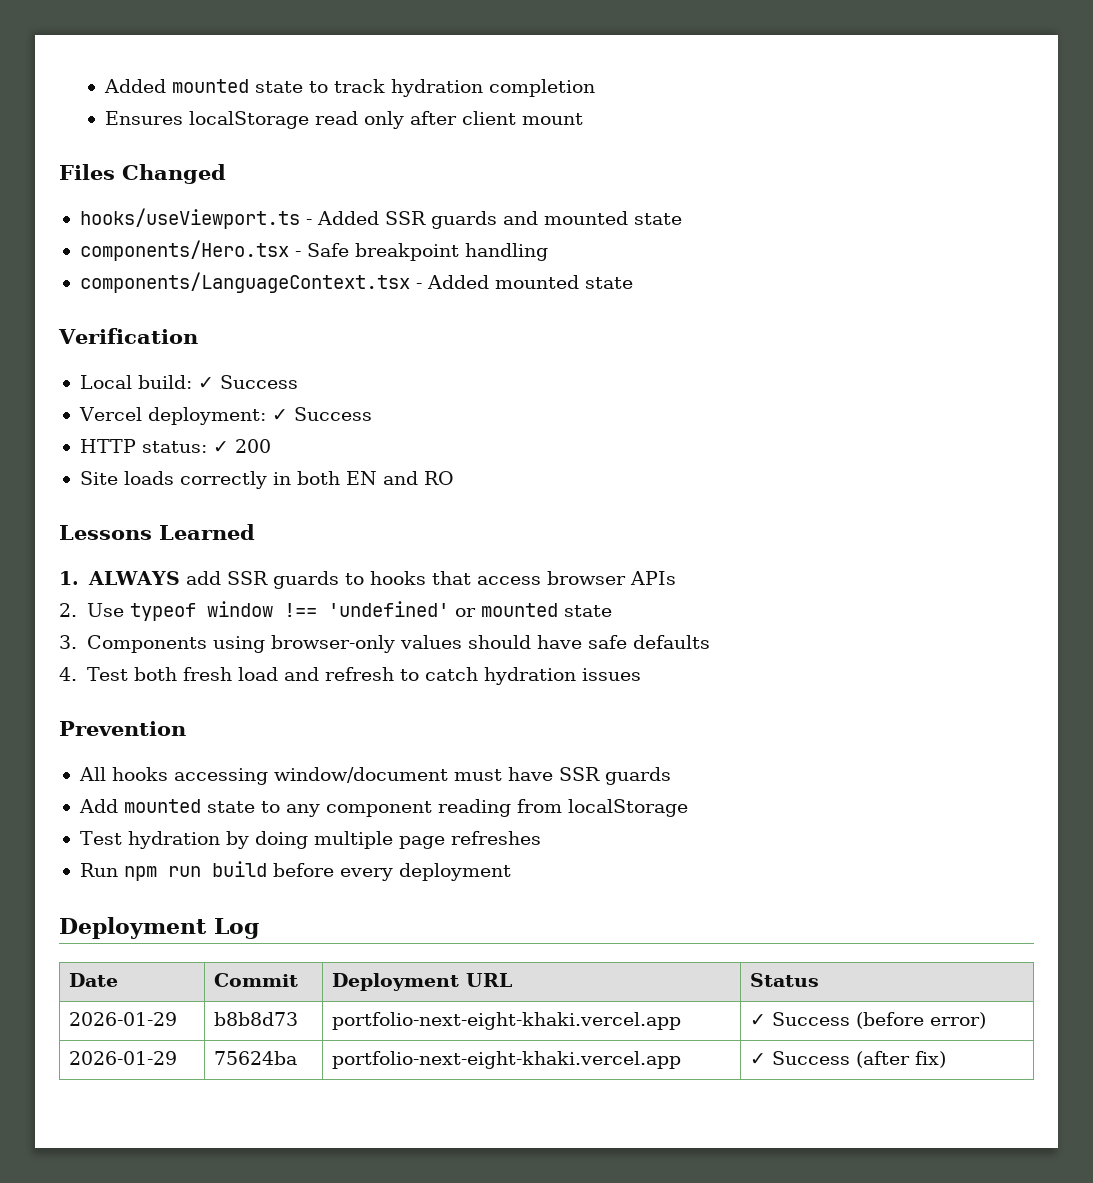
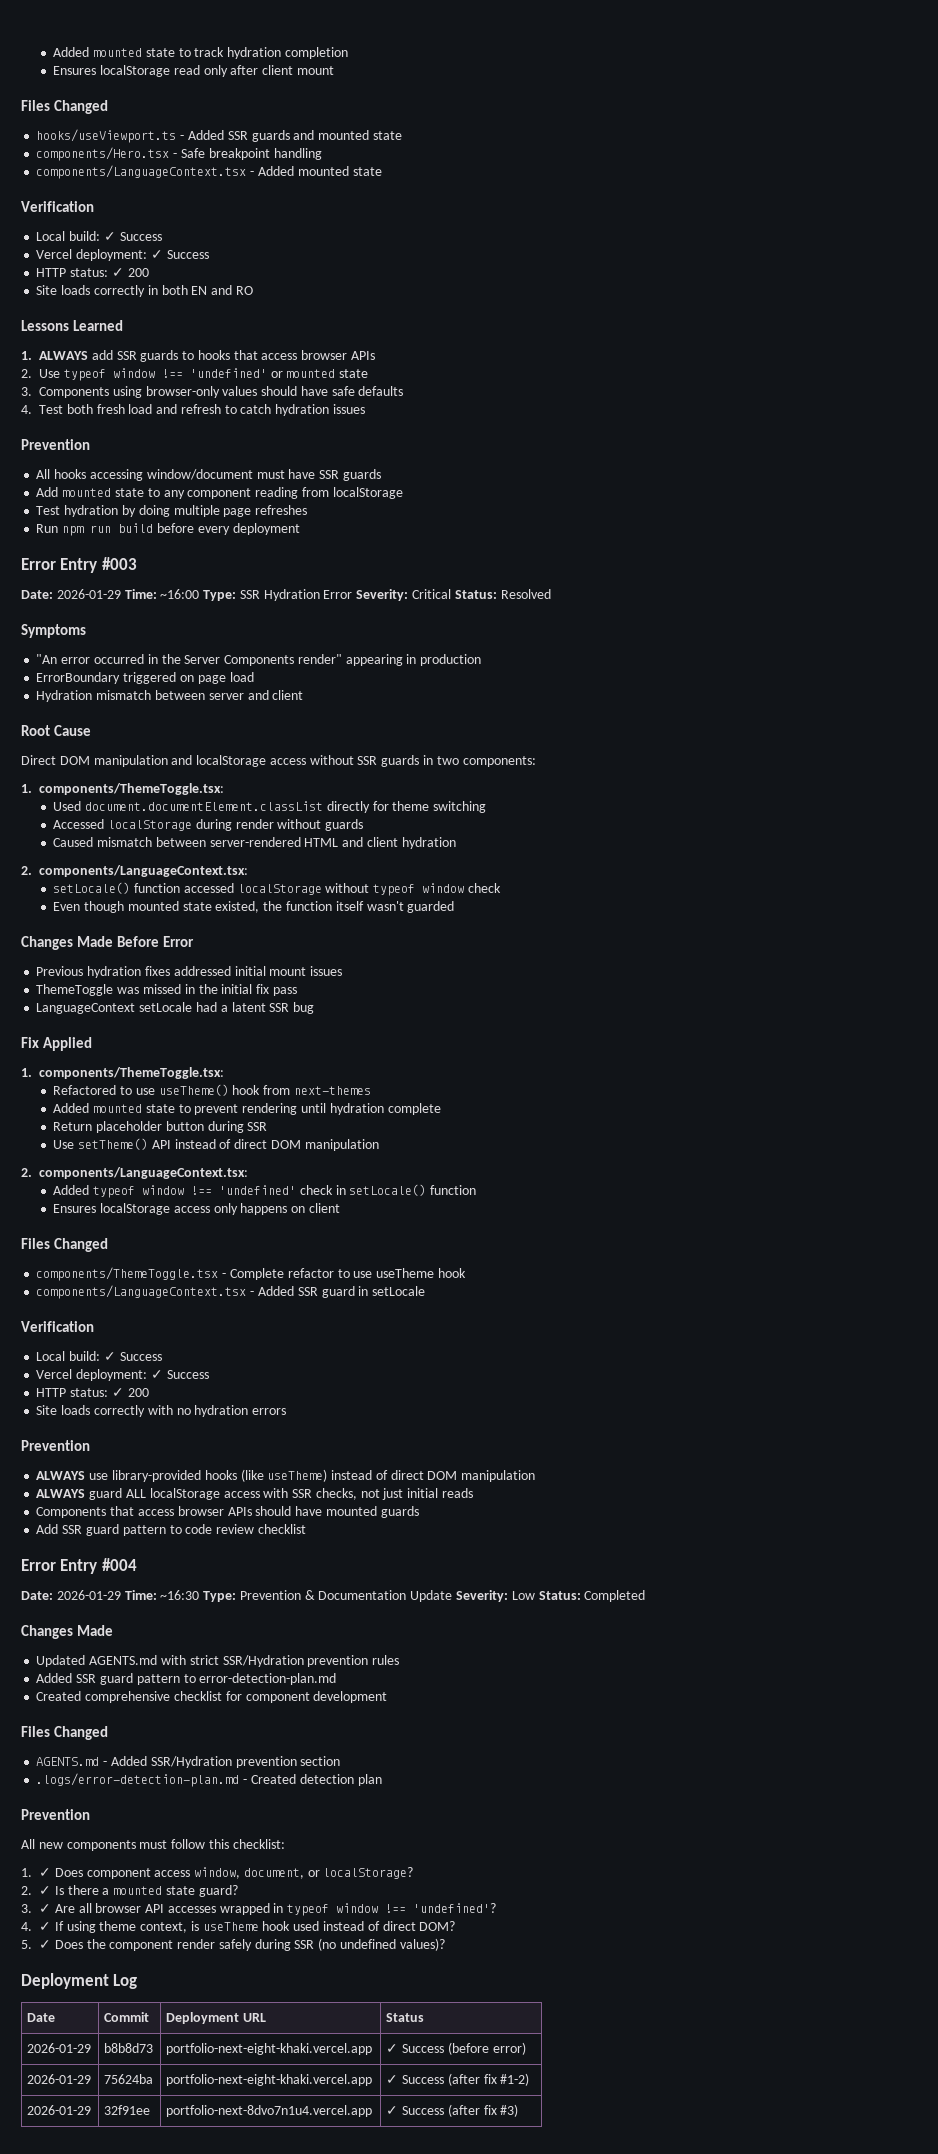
+ Error Entry #003
+ Date: 2026-01-29 Time: ~16:00 Type: SSR Hydration Error Severity: Critical Status: Resolved
+ Symptoms
+ "An error occurred in the Server Components render" appearing in production
+ ErrorBoundary triggered on page load
+ Hydration mismatch between server and client
+ Root Cause
+ Direct DOM manipulation and localStorage access without SSR guards in two components:
+ 1. components/ThemeToggle.tsx:
+ Used document.documentElement.classList directly for theme switching
+ Accessed localStorage during render without guards
+ Caused mismatch between server-rendered HTML and client hydration
+ 2. components/LanguageContext.tsx:
+ setLocale() function accessed localStorage without typeof window check
+ Even though mounted state existed, the function itself wasn't guarded
+ Changes Made Before Error
+ Previous hydration fixes addressed initial mount issues
+ ThemeToggle was missed in the initial fix pass
+ LanguageContext setLocale had a latent SSR bug
+ Fix Applied
+ 1. components/ThemeToggle.tsx:
+ Refactored to use useTheme() hook from next-themes
+ Added mounted state to prevent rendering until hydration complete
+ Return placeholder button during SSR
+ Use setTheme() API instead of direct DOM manipulation
+ 2. components/LanguageContext.tsx:
+ Added typeof window !== 'undefined' check in setLocale() function
+ Ensures localStorage access only happens on client
+ Files Changed
+ components/ThemeToggle.tsx - Complete refactor to use useTheme hook
+ components/LanguageContext.tsx - Added SSR guard in setLocale
+ Verification
+ Local build: ✓ Success
+ Vercel deployment: ✓ Success
+ HTTP status: ✓ 200
+ Site loads correctly with no hydration errors
+ Prevention
+ ALWAYS use library-provided hooks (like useTheme) instead of direct DOM manipulation
+ ALWAYS guard ALL localStorage access with SSR checks, not just initial reads
+ Components that access browser APIs should have mounted guards
+ Add SSR guard pattern to code review checklist
+ Error Entry #004
+ Date: 2026-01-29 Time: ~16:30 Type: Prevention & Documentation Update Severity: Low Status: Completed
+ Changes Made
+ Updated AGENTS.md with strict SSR/Hydration prevention rules
+ Added SSR guard pattern to error-detection-plan.md
+ Created comprehensive checklist for component development
+ Files Changed
+ AGENTS.md - Added SSR/Hydration prevention section
+ .logs/error-detection-plan.md - Created detection plan
+ Prevention
+ All new components must follow this checklist:
+ 1. ✓ Does component access window, document, or localStorage?
+ 2. ✓ Is there a mounted state guard?
+ 3. ✓ Are all browser API accesses wrapped in typeof window !== 'undefined'?
+ 4. ✓ If using theme context, is useTheme hook used instead of direct DOM?
+ 5. ✓ Does the component render safely during SSR (no undefined values)?
- 2026-01-29 | 75624ba | portfolio-next-eight-khaki.vercel.app | ✓ Success (after fix)
+ 2026-01-29 | 75624ba | portfolio-next-eight-khaki.vercel.app | ✓ Success (after fix #1-2)
+ 2026-01-29 | 32f91ee | portfolio-next-8dvo7n1u4.vercel.app | ✓ Success (after fix #3)

